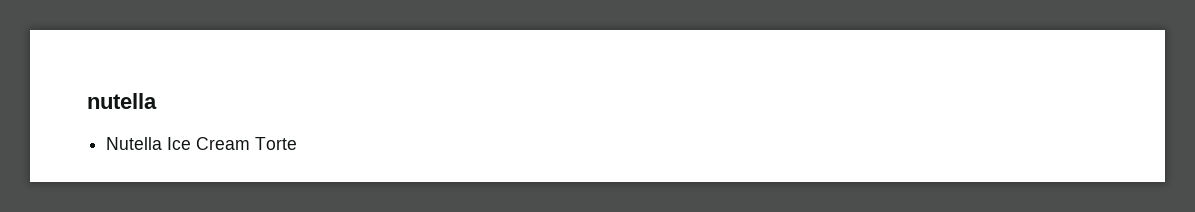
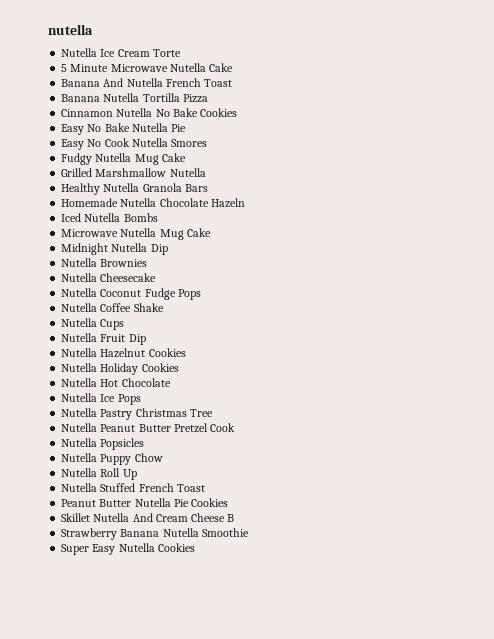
+ 5 Minute Microwave Nutella Cake
+ Banana And Nutella French Toast
+ Banana Nutella Tortilla Pizza
+ Cinnamon Nutella No Bake Cookies
+ Easy No Bake Nutella Pie
+ Easy No Cook Nutella Smores
+ Fudgy Nutella Mug Cake
+ Grilled Marshmallow Nutella
+ Healthy Nutella Granola Bars
+ Homemade Nutella Chocolate Hazeln
+ Iced Nutella Bombs
+ Microwave Nutella Mug Cake
+ Midnight Nutella Dip
+ Nutella Brownies
+ Nutella Cheesecake
+ Nutella Coconut Fudge Pops
+ Nutella Coffee Shake
+ Nutella Cups
+ Nutella Fruit Dip
+ Nutella Hazelnut Cookies
+ Nutella Holiday Cookies
+ Nutella Hot Chocolate
+ Nutella Ice Pops
+ Nutella Pastry Christmas Tree
+ Nutella Peanut Butter Pretzel Cook
+ Nutella Popsicles
+ Nutella Puppy Chow
+ Nutella Roll Up
+ Nutella Stuffed French Toast
+ Peanut Butter Nutella Pie Cookies
+ Skillet Nutella And Cream Cheese B
+ Strawberry Banana Nutella Smoothie
+ Super Easy Nutella Cookies

